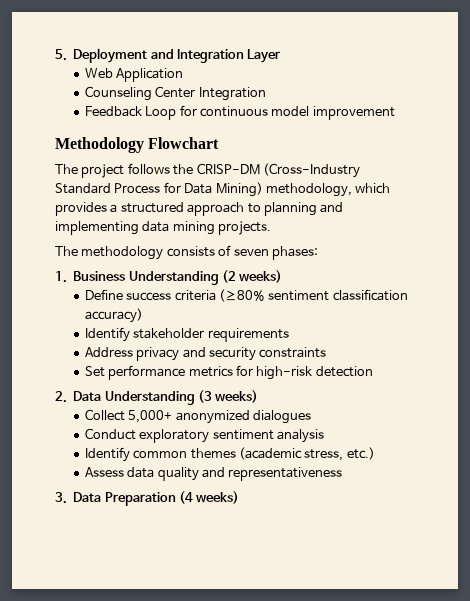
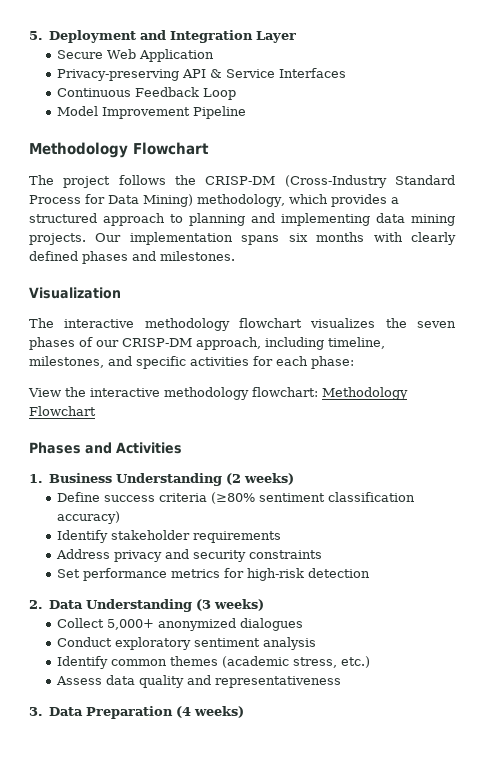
- Web Application
+ Secure Web Application
- Counseling Center Integration
- Feedback Loop for continuous model improvement
+ Privacy-preserving API & Service Interfaces
+ Continuous Feedback Loop
+ Model Improvement Pipeline
- The project follows the CRISP-DM (Cross-Industry Standard Process for Data Mining) methodology, which provides a structured approach to planning and implementing data mining projects.
- The methodology consists of seven phases:
+ The project follows the CRISP-DM (Cross-Industry Standard Process for Data Mining) methodology, which provides a structured approach to planning and implementing data mining projects. Our implementation spans six months with clearly defined phases and milestones.
+ Visualization
+ The interactive methodology flowchart visualizes the seven phases of our CRISP-DM approach, including timeline, milestones, and specific activities for each phase:
+ View the interactive methodology flowchart: Methodology Flowchart
+ Phases and Activities

